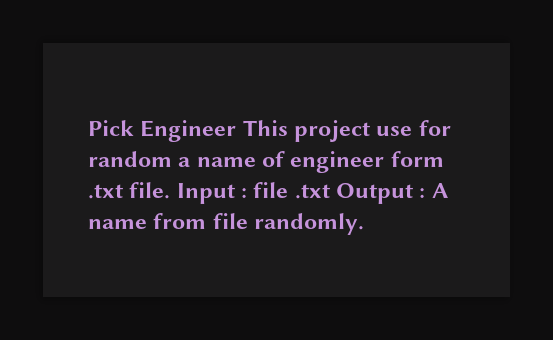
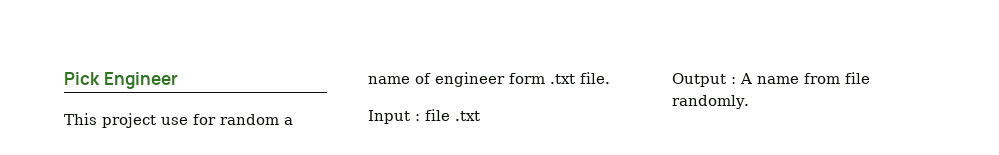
- Pick Engineer This project use for random a name of engineer form .txt file. Input : file .txt Output : A name from file randomly.
+ Pick Engineer
+ This project use for random a name of engineer form .txt file.
+ Input : file .txt
+ Output : A name from file randomly.

